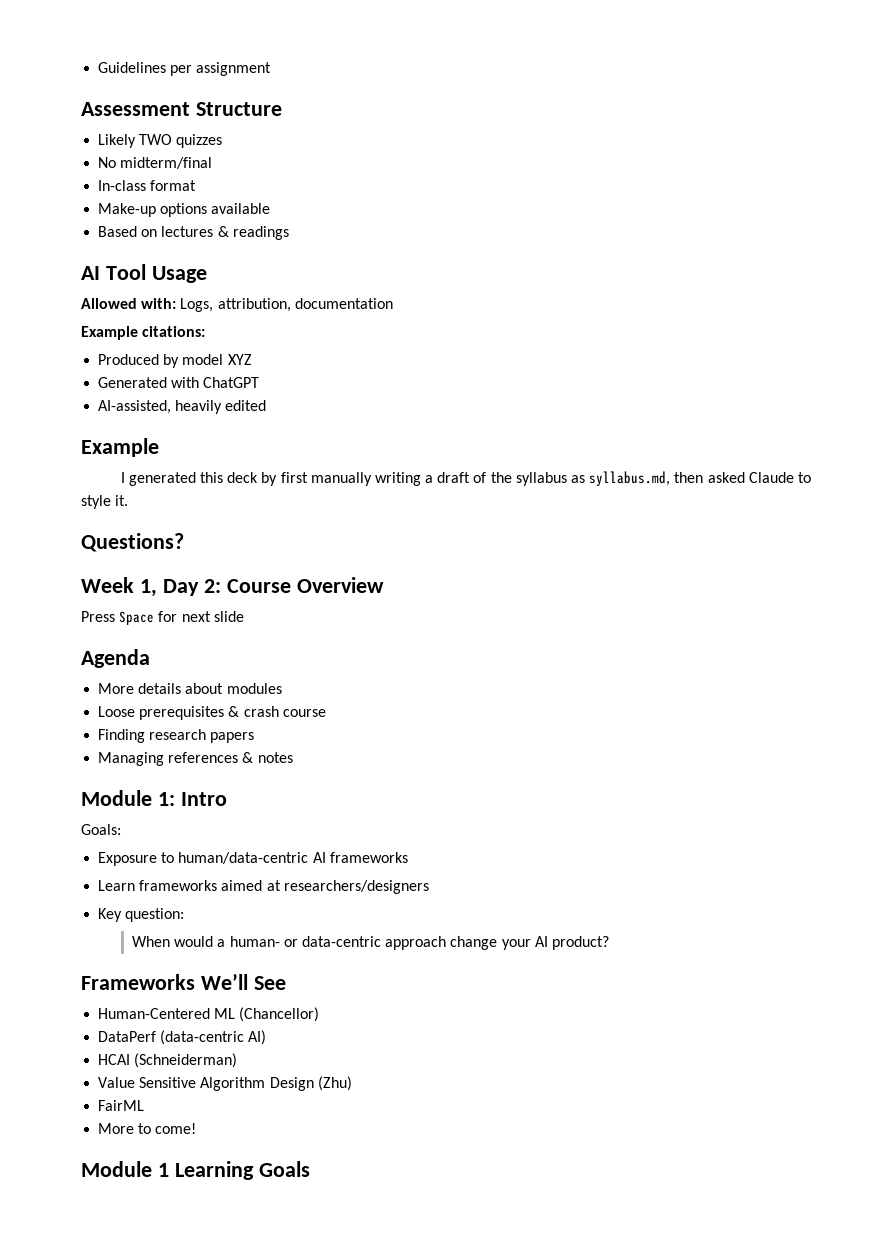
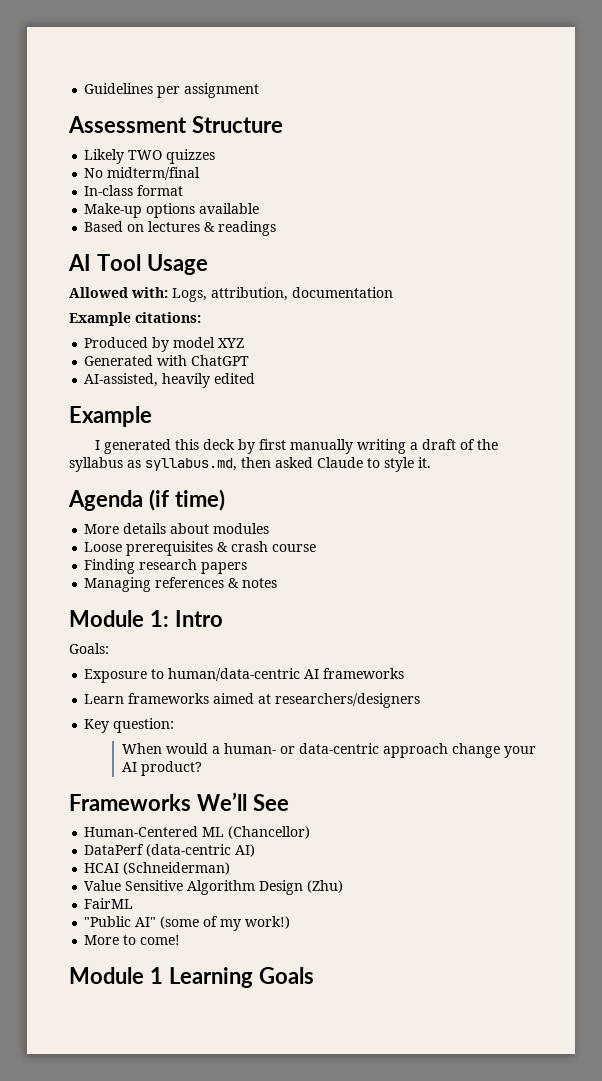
- Questions?
- Week 1, Day 2: Course Overview
- Press Space for next slide
- Agenda
+ Agenda (if time)
+ "Public AI" (some of my work!)

